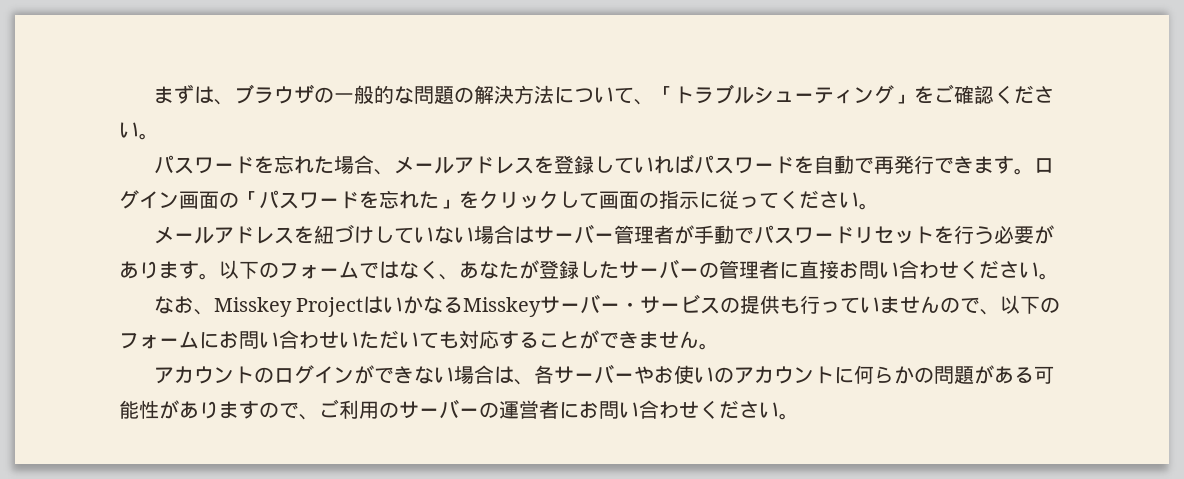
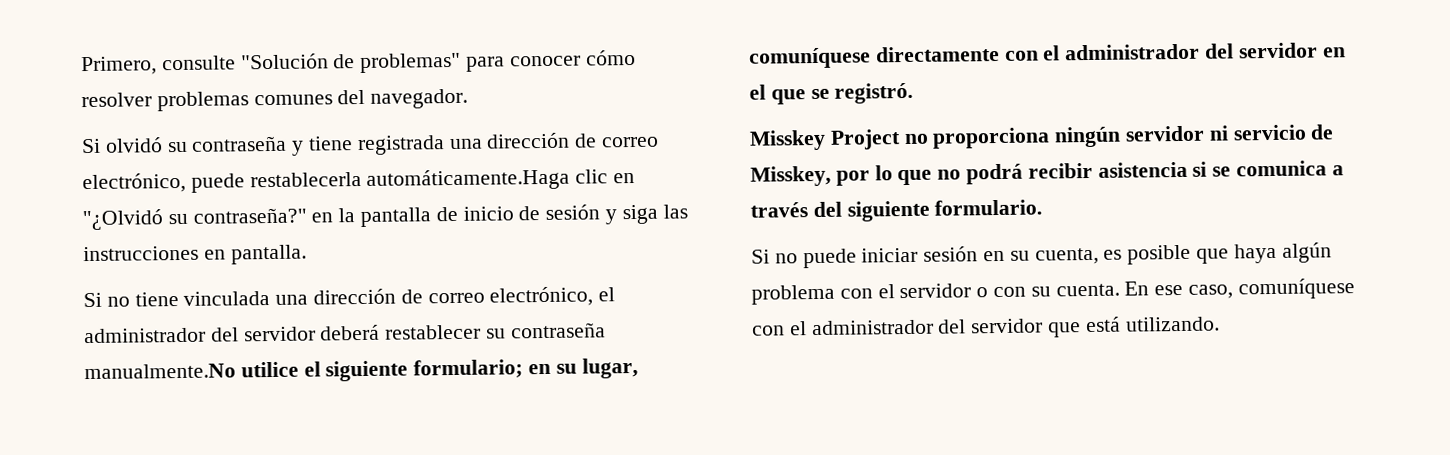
- まずは、ブラウザの一般的な問題の解決方法について、「トラブルシューティング」をご確認ください。
- パスワードを忘れた場合、メールアドレスを登録していればパスワードを自動で再発行できます。ログイン画面の「パスワードを忘れた」をクリックして画面の指示に従ってください。
- メールアドレスを紐づけしていない場合はサーバー管理者が手動でパスワードリセットを行う必要があります。以下のフォームではなく、あなたが登録したサーバーの管理者に直接お問い合わせください。
- なお、Misskey ProjectはいかなるMisskeyサーバー・サービスの提供も行っていませんので、以下のフォームにお問い合わせいただいても対応することができません。
- アカウントのログインができない場合は、各サーバーやお使いのアカウントに何らかの問題がある可能性がありますので、ご利用のサーバーの運営者にお問い合わせください。
+ Primero, consulte "Solución de problemas" para conocer cómo resolver problemas comunes del navegador.
+ Si olvidó su contraseña y tiene registrada una dirección de correo electrónico, puede restablecerla automáticamente.Haga clic en "¿Olvidó su contraseña?" en la pantalla de inicio de sesión y siga las instrucciones en pantalla.
+ Si no tiene vinculada una dirección de correo electrónico, el administrador del servidor deberá restablecer su contraseña manualmente.No utilice el siguiente formulario; en su lugar, comuníquese directamente con el administrador del servidor en el que se registró.
+ Misskey Project no proporciona ningún servidor ni servicio de Misskey, por lo que no podrá recibir asistencia si se comunica a través del siguiente formulario.
+ Si no puede iniciar sesión en su cuenta, es posible que haya algún problema con el servidor o con su cuenta. En ese caso, comuníquese con el administrador del servidor que está utilizando.

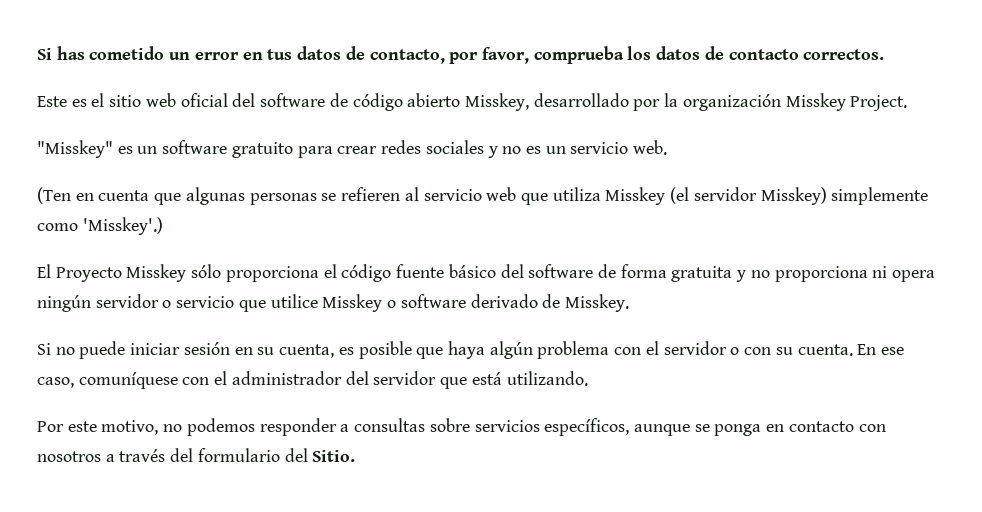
- Primero, consulte "Solución de problemas" para conocer cómo resolver problemas comunes del navegador.
- Si olvidó su contraseña y tiene registrada una dirección de correo electrónico, puede restablecerla automáticamente.Haga clic en "¿Olvidó su contraseña?" en la pantalla de inicio de sesión y siga las instrucciones en pantalla.
- Si no tiene vinculada una dirección de correo electrónico, el administrador del servidor deberá restablecer su contraseña manualmente.No utilice el siguiente formulario; en su lugar, comuníquese directamente con el administrador del servidor en el que se registró.
- Misskey Project no proporciona ningún servidor ni servicio de Misskey, por lo que no podrá recibir asistencia si se comunica a través del siguiente formulario.
+ Si has cometido un error en tus datos de contacto, por favor, comprueba los datos de contacto correctos.
+ Este es el sitio web oficial del software de código abierto Misskey, desarrollado por la organización Misskey Project.
+ "Misskey" es un software gratuito para crear redes sociales y no es un servicio web.
+ (Ten en cuenta que algunas personas se refieren al servicio web que utiliza Misskey (el servidor Misskey) simplemente como 'Misskey'.)
+ El Proyecto Misskey sólo proporciona el código fuente básico del software de forma gratuita y no proporciona ni opera ningún servidor o servicio que utilice Misskey o software derivado de Misskey.
+ Por este motivo, no podemos responder a consultas sobre servicios específicos, aunque se ponga en contacto con nosotros a través del formulario del Sitio.

